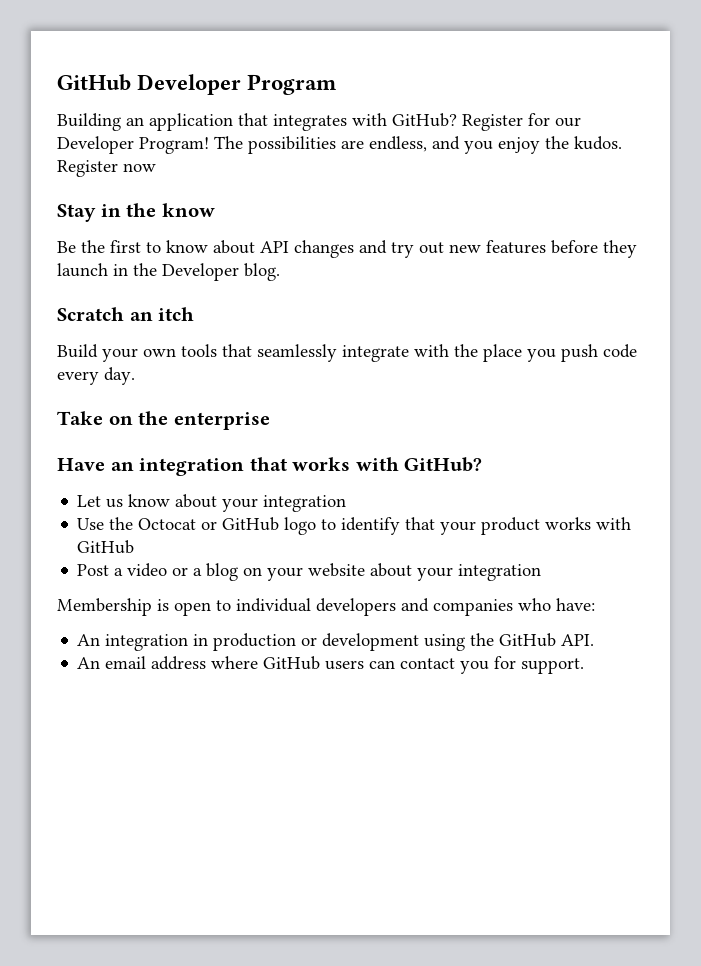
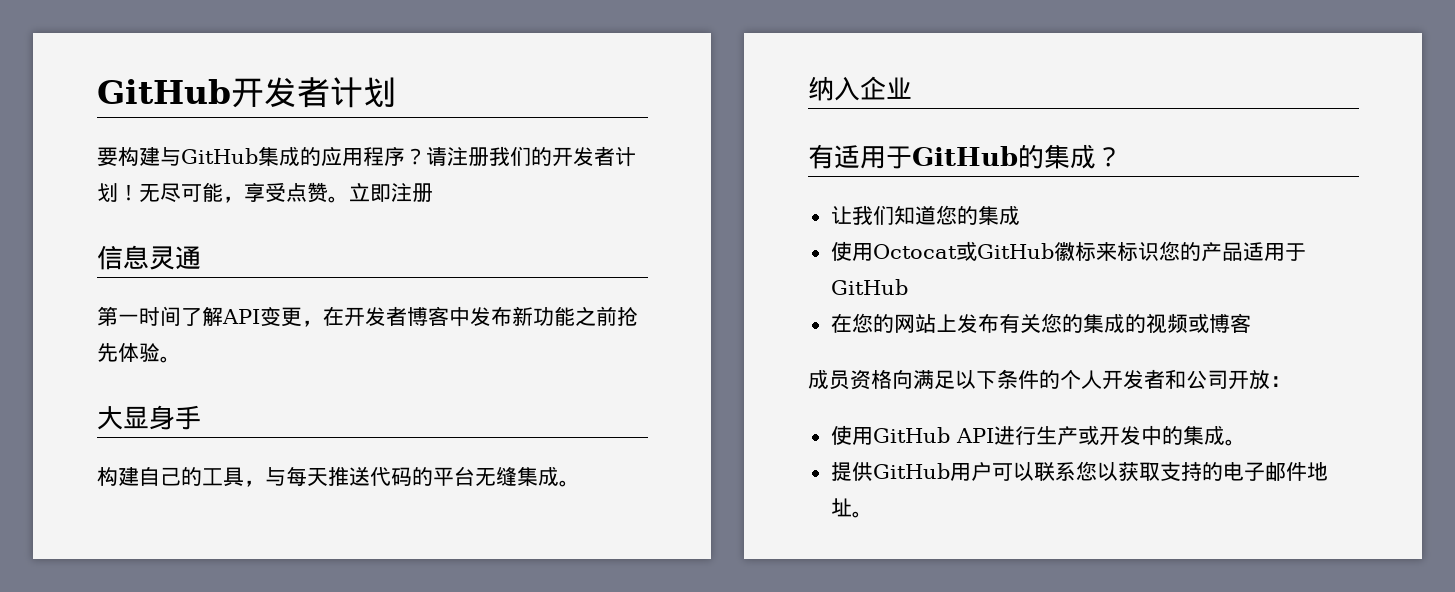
- GitHub Developer Program
- Building an application that integrates with GitHub? Register for our Developer Program! The possibilities are endless, and you enjoy the kudos. Register now
- Stay in the know
- Be the first to know about API changes and try out new features before they launch in the Developer blog.
- Scratch an itch
- Build your own tools that seamlessly integrate with the place you push code every day.
- Take on the enterprise
- Have an integration that works with GitHub?
- Let us know about your integration
- Use the Octocat or GitHub logo to identify that your product works with GitHub
- Post a video or a blog on your website about your integration
- Membership is open to individual developers and companies who have:
- An integration in production or development using the GitHub API.
- An email address where GitHub users can contact you for support.
+ GitHub开发者计划
+ 要构建与GitHub集成的应用程序？请注册我们的开发者计划！无尽可能，享受点赞。立即注册
+ 信息灵通
+ 第一时间了解API变更，在开发者博客中发布新功能之前抢先体验。
+ 大显身手
+ 构建自己的工具，与每天推送代码的平台无缝集成。
+ 纳入企业
+ 有适用于GitHub的集成？
+ 让我们知道您的集成
+ 使用Octocat或GitHub徽标来标识您的产品适用于GitHub
+ 在您的网站上发布有关您的集成的视频或博客
+ 成员资格向满足以下条件的个人开发者和公司开放：
+ 使用GitHub API进行生产或开发中的集成。
+ 提供GitHub用户可以联系您以获取支持的电子邮件地址。

